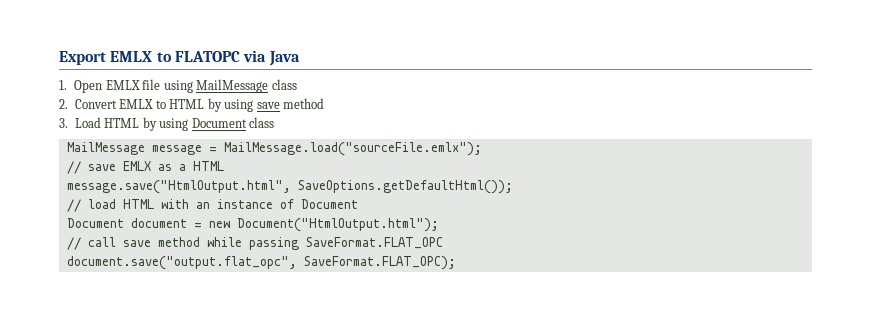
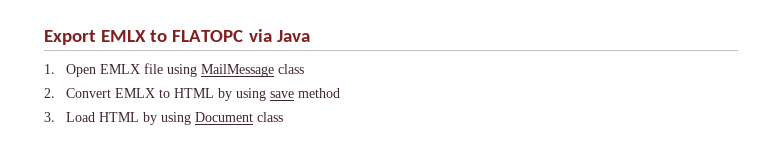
- MailMessage message = MailMessage.load("sourceFile.emlx");
- // save EMLX as a HTML
- message.save("HtmlOutput.html", SaveOptions.getDefaultHtml());
- // load HTML with an instance of Document
- Document document = new Document("HtmlOutput.html");
- // call save method while passing SaveFormat.FLAT_OPC
- document.save("output.flat_opc", SaveFormat.FLAT_OPC);

